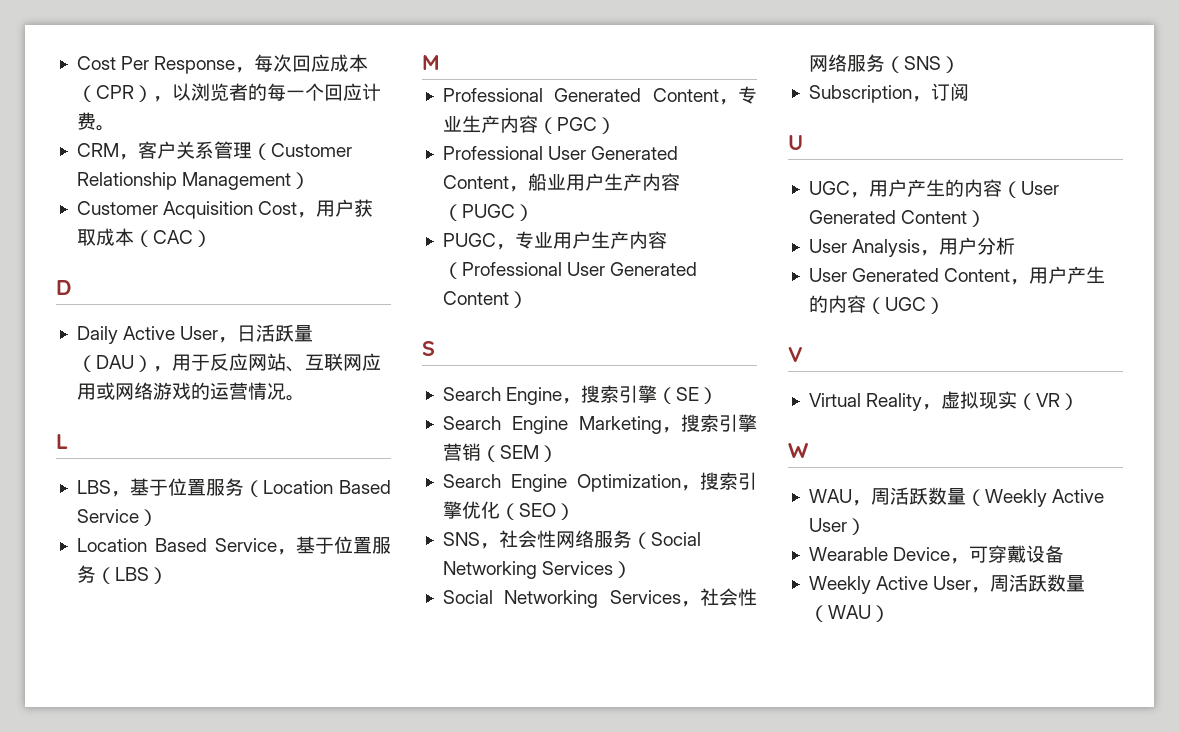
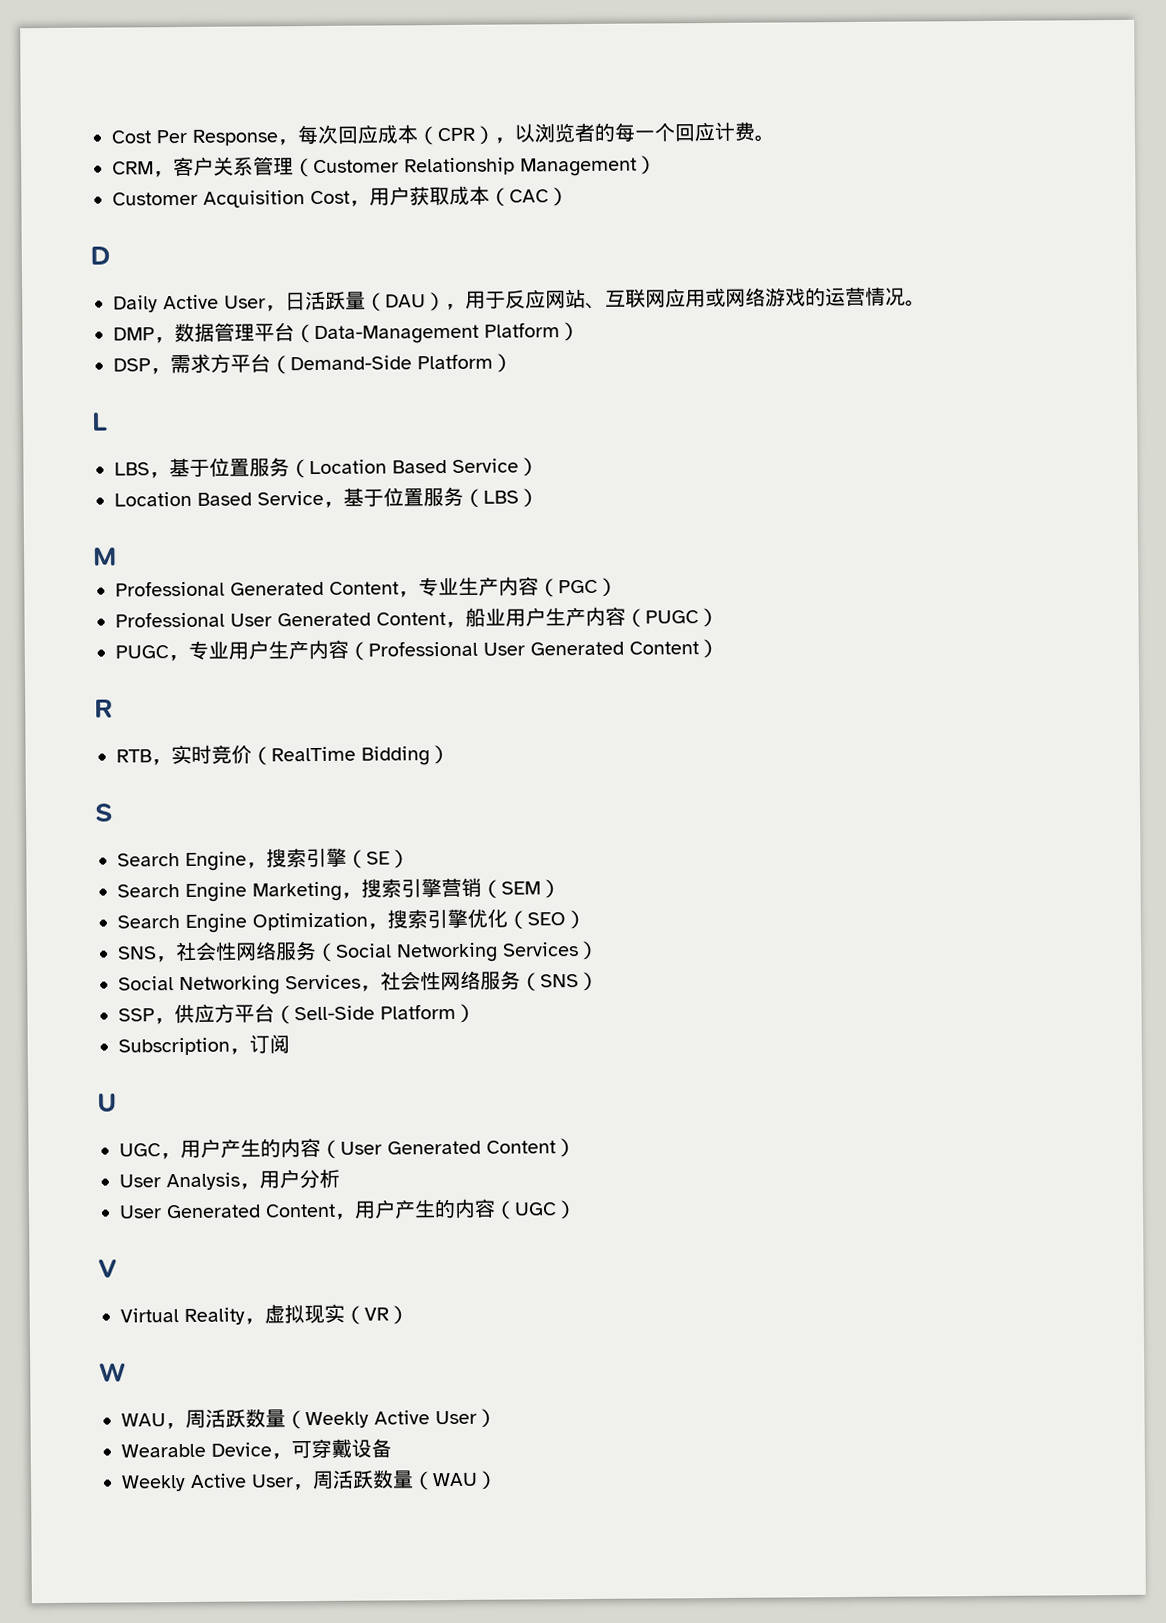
+ DMP，数据管理平台（Data-Management Platform）
+ DSP，需求方平台（Demand-Side Platform）
+ R
+ RTB，实时竞价（RealTime Bidding）
+ SSP，供应方平台（Sell-Side Platform）

